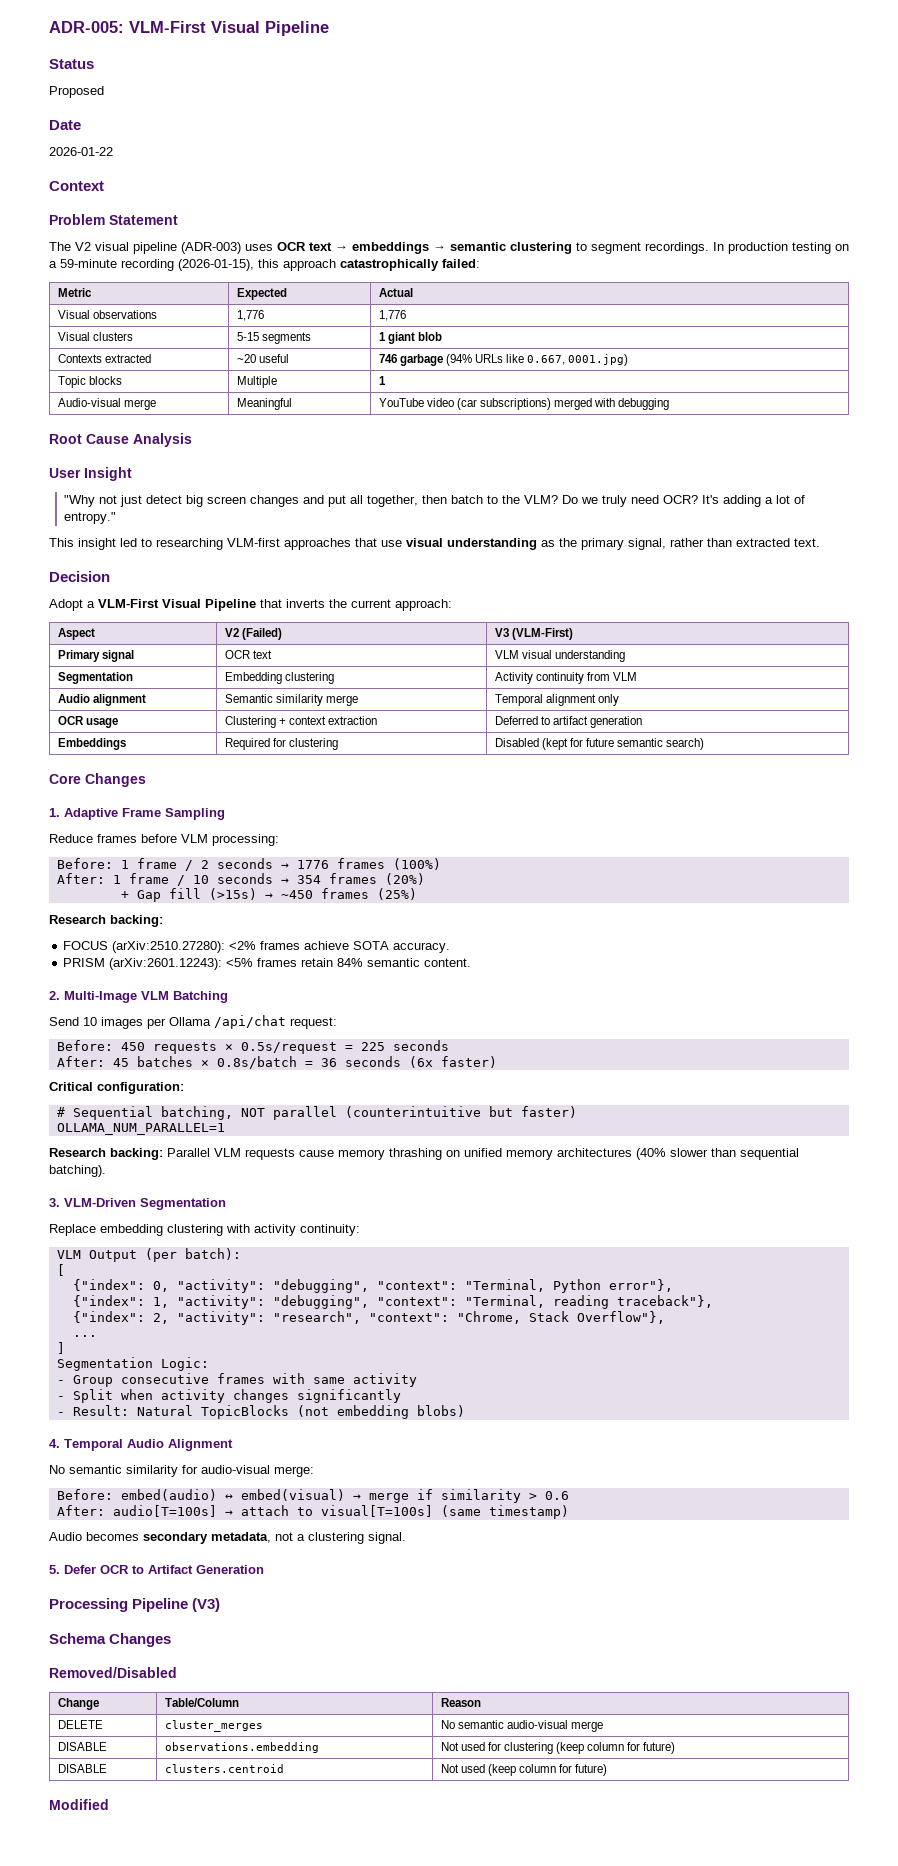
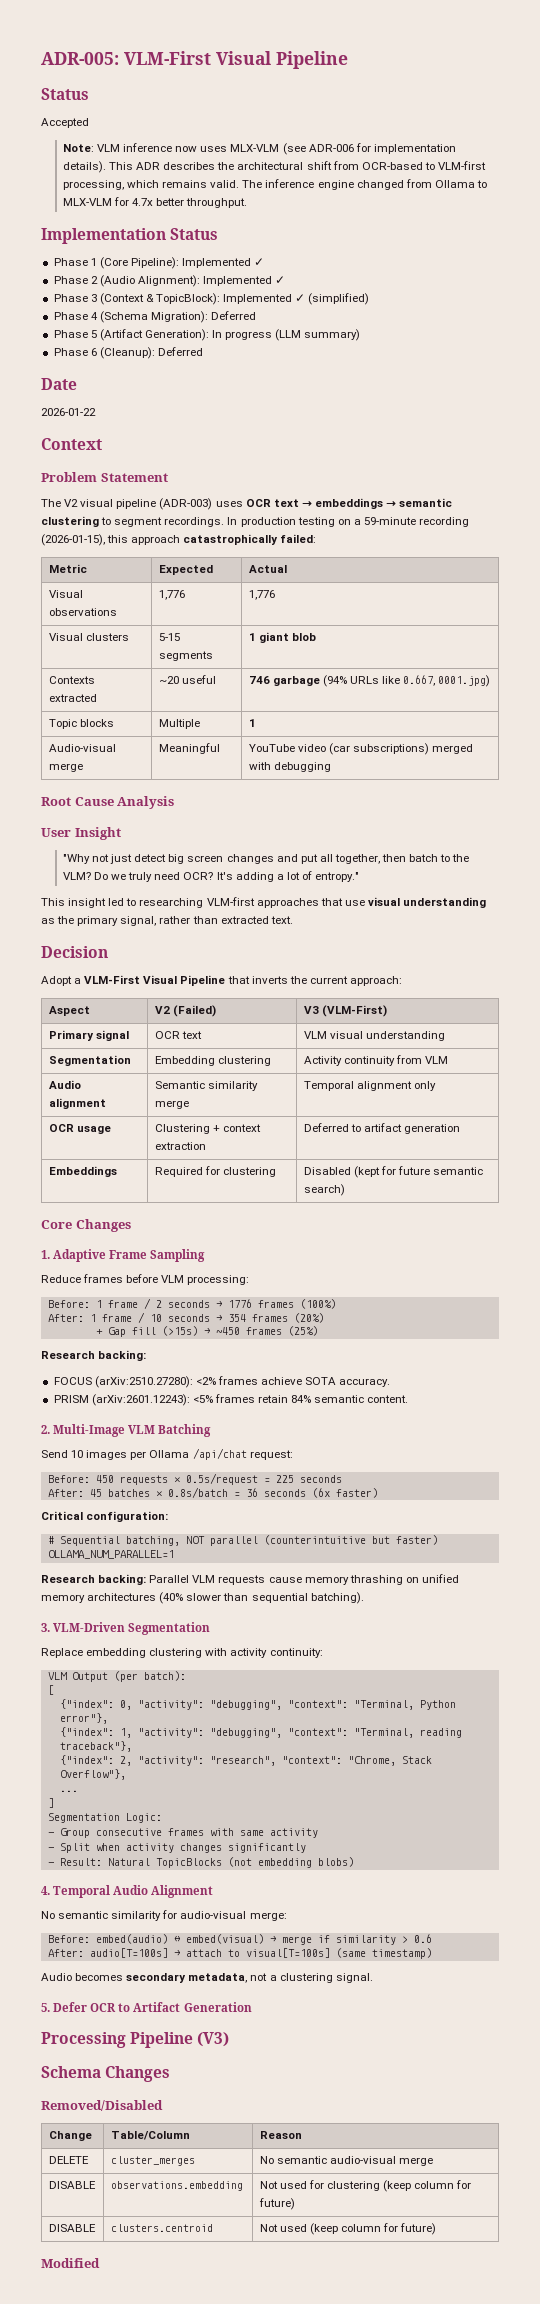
- Proposed
+ Accepted
+ Note: VLM inference now uses MLX-VLM (see ADR-006 for implementation details). This ADR describes the architectural shift from OCR-based to VLM-first processing, which remains valid. The inference engine changed from Ollama to MLX-VLM for 4.7x better throughput.
+ Implementation Status
+ Phase 1 (Core Pipeline): Implemented ✓
+ Phase 2 (Audio Alignment): Implemented ✓
+ Phase 3 (Context & TopicBlock): Implemented ✓ (simplified)
+ Phase 4 (Schema Migration): Deferred
+ Phase 5 (Artifact Generation): In progress (LLM summary)
+ Phase 6 (Cleanup): Deferred

